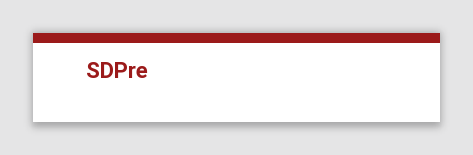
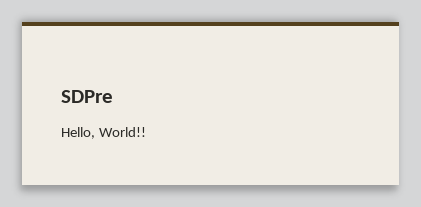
+ Hello, World!!

